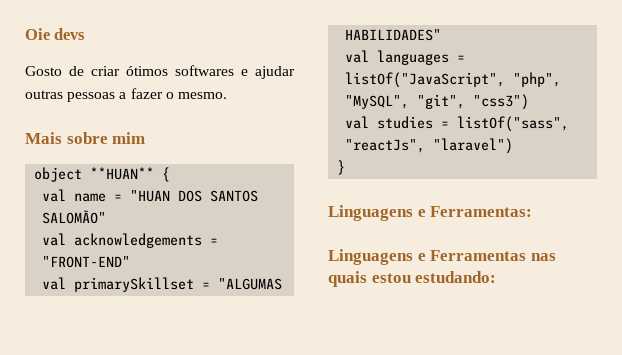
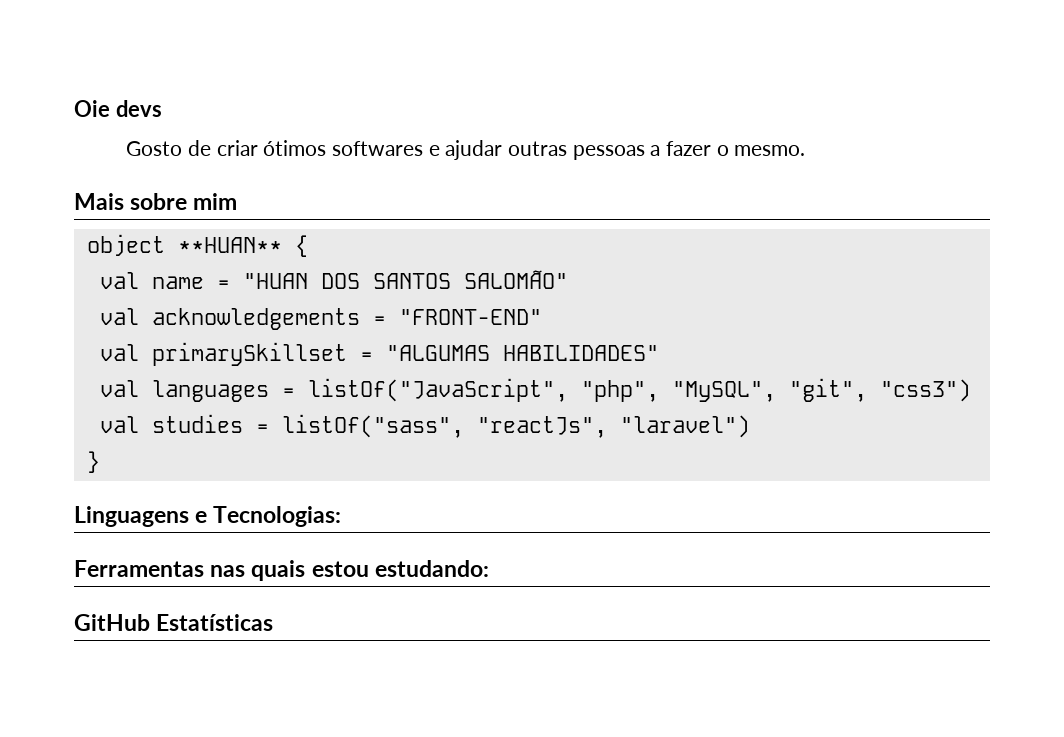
- Linguagens e Ferramentas:
- Linguagens e Ferramentas nas quais estou estudando:
+ Linguagens e Tecnologias:
+ Ferramentas nas quais estou estudando:
+ GitHub Estatísticas

